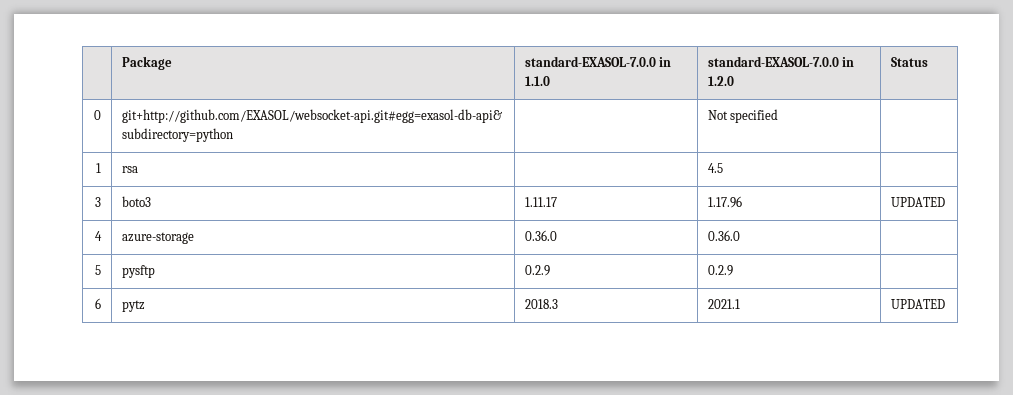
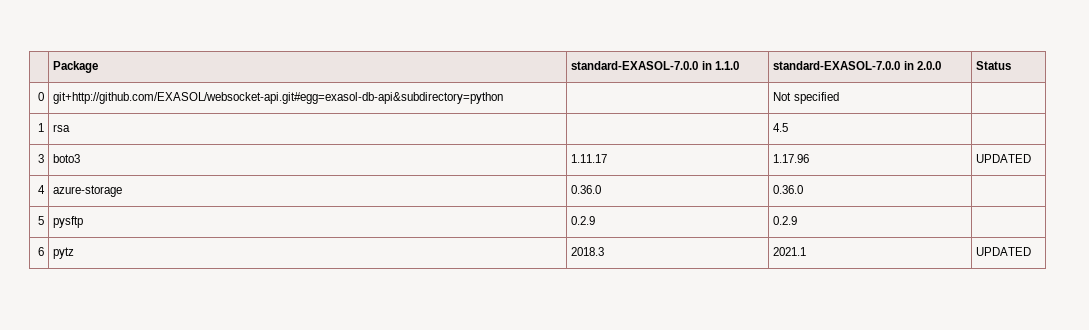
- | Package | standard-EXASOL-7.0.0 in 1.1.0 | standard-EXASOL-7.0.0 in 1.2.0 | Status
+ | Package | standard-EXASOL-7.0.0 in 1.1.0 | standard-EXASOL-7.0.0 in 2.0.0 | Status

